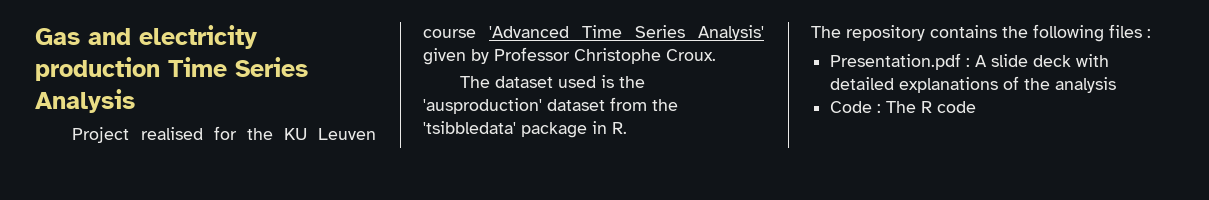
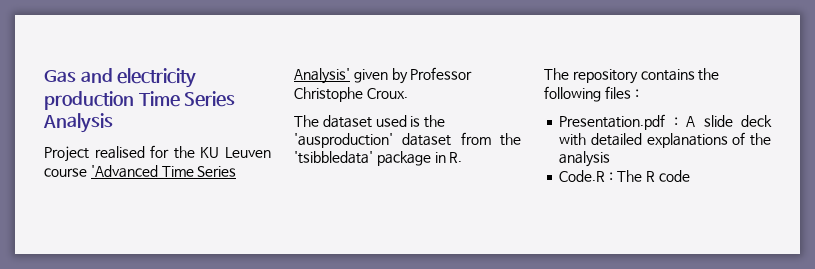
- Code : The R code
+ Code.R : The R code

